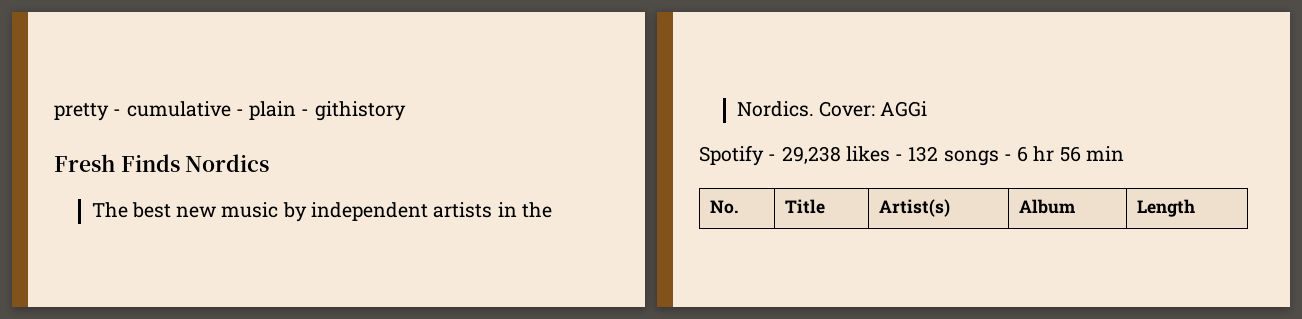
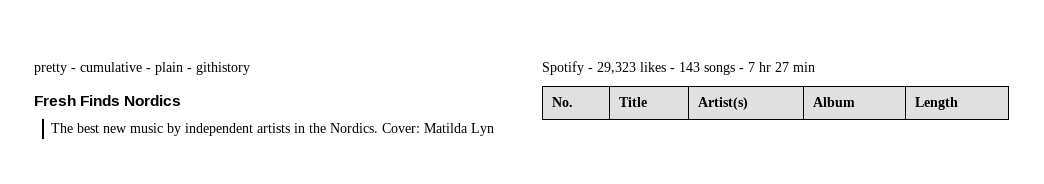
- Cover: AGGi
+ Cover: Matilda Lyn
- Spotify - 29,238 likes - 132 songs - 6 hr 56 min
+ Spotify - 29,323 likes - 143 songs - 7 hr 27 min

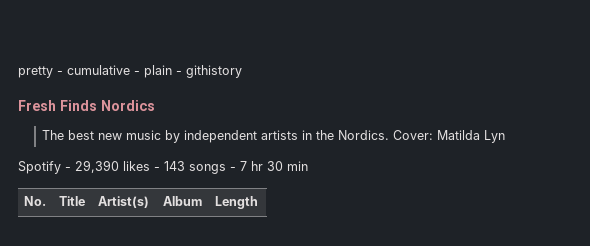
- Spotify - 29,323 likes - 143 songs - 7 hr 27 min
+ Spotify - 29,390 likes - 143 songs - 7 hr 30 min

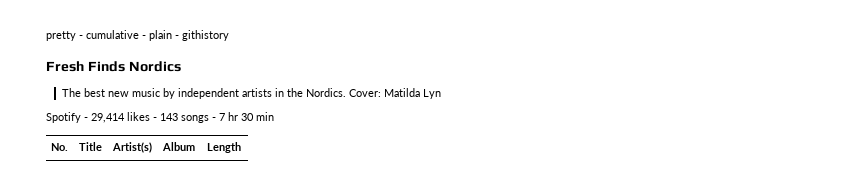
- Spotify - 29,390 likes - 143 songs - 7 hr 30 min
+ Spotify - 29,414 likes - 143 songs - 7 hr 30 min

